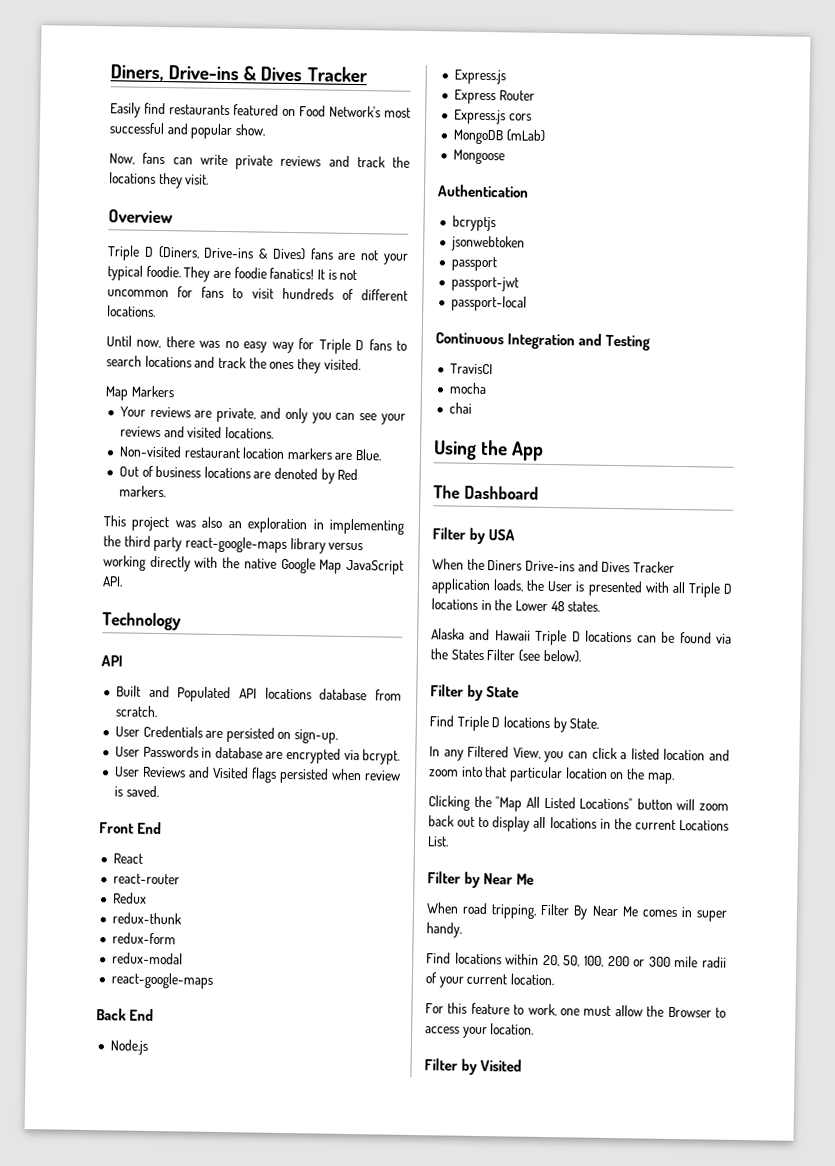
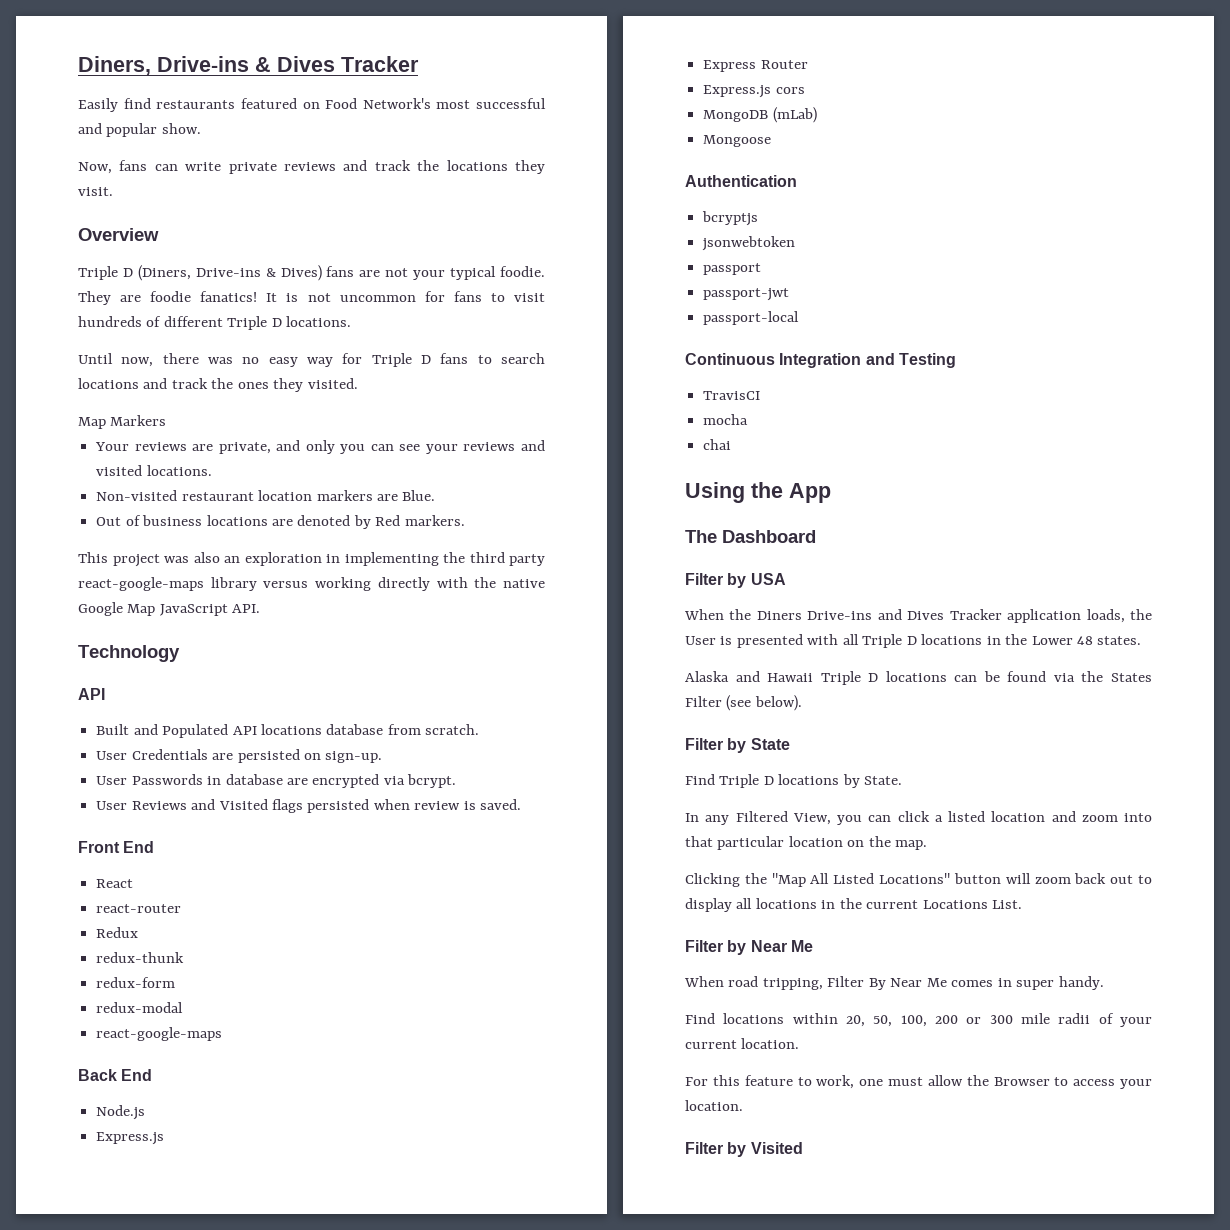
- It is not uncommon for fans to visit hundreds of different locations.
+ It is not uncommon for fans to visit hundreds of different Triple D locations.

